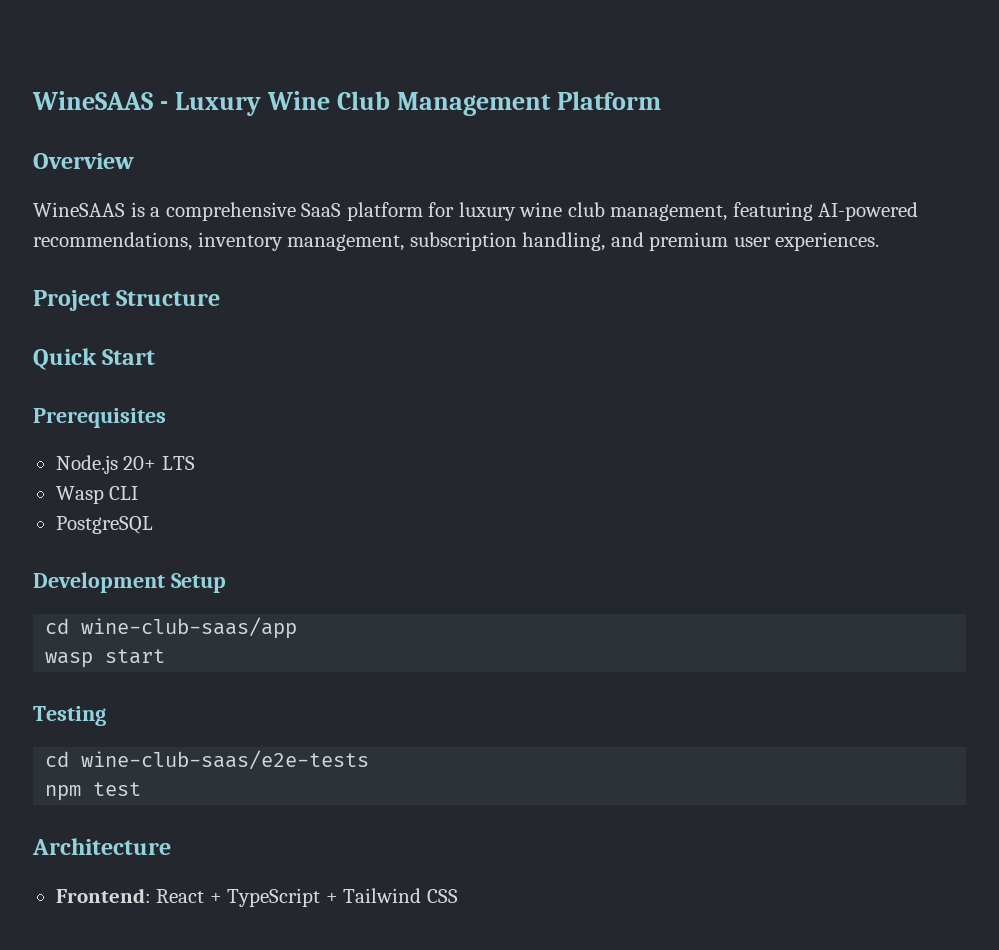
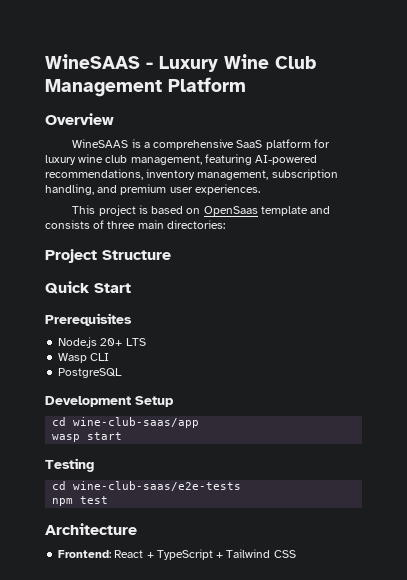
+ This project is based on OpenSaas template and consists of three main directories:

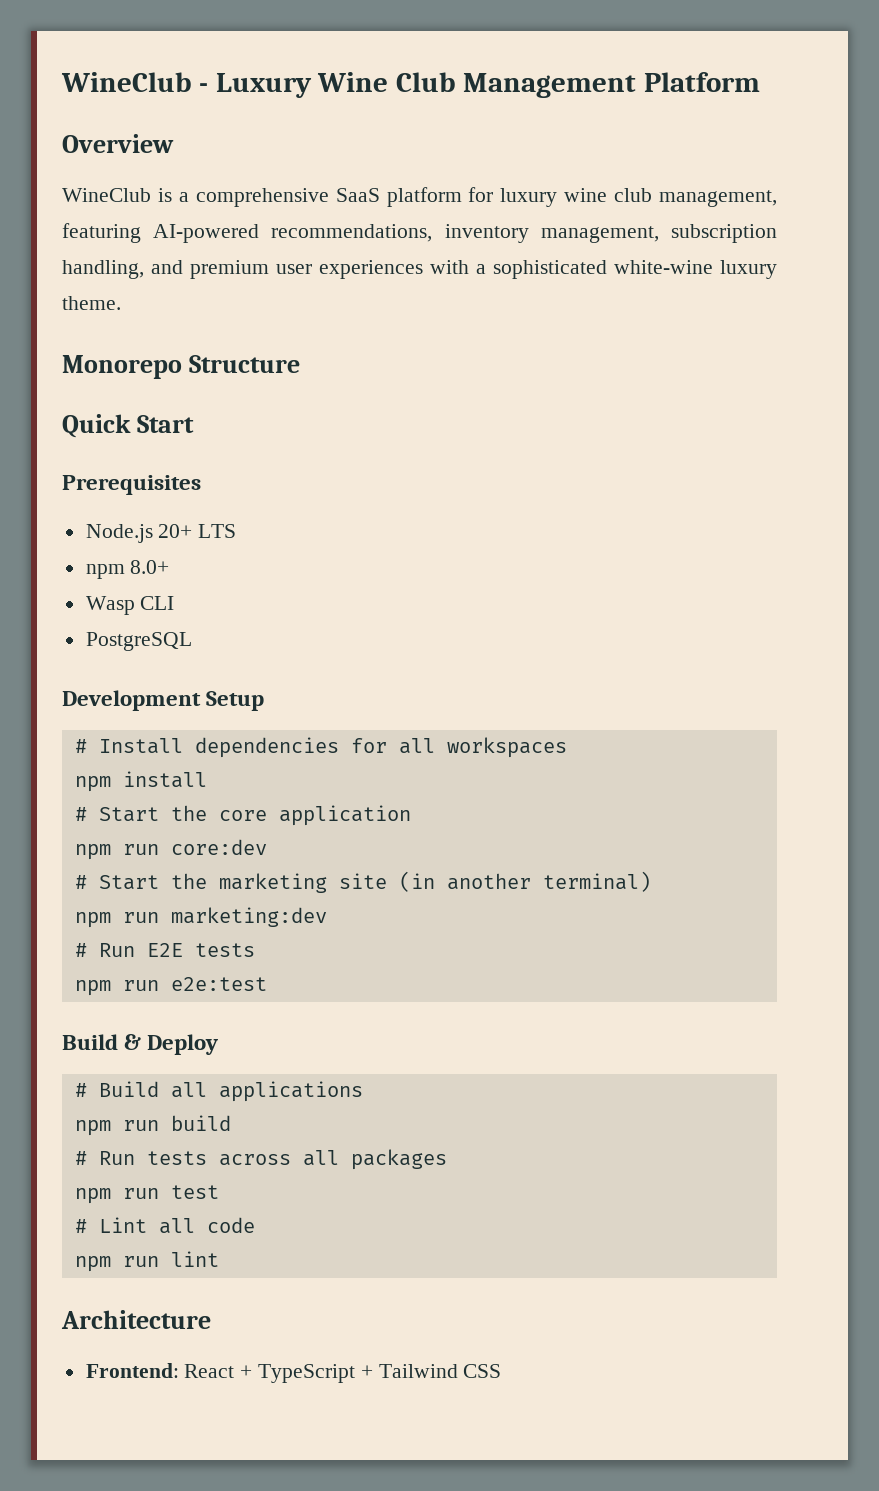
- WineSAAS - Luxury Wine Club Management Platform
+ WineClub - Luxury Wine Club Management Platform
- WineSAAS is a comprehensive SaaS platform for luxury wine club management, featuring AI-powered recommendations, inventory management, subscription handling, and premium user experiences.
- This project is based on OpenSaas template and consists of three main directories:
- Project Structure
+ WineClub is a comprehensive SaaS platform for luxury wine club management, featuring AI-powered recommendations, inventory management, subscription handling, and premium user experiences with a sophisticated white-wine luxury theme.
+ Monorepo Structure
+ npm 8.0+
- cd wine-club-saas/app
- wasp start
- Testing
- cd wine-club-saas/e2e-tests
- npm test
+ # Install dependencies for all workspaces
+ npm install
+ # Start the core application
+ npm run core:dev
+ # Start the marketing site (in another terminal)
+ npm run marketing:dev
+ # Run E2E tests
+ npm run e2e:test
+ Build & Deploy
+ # Build all applications
+ npm run build
+ # Run tests across all packages
+ npm run test
+ # Lint all code
+ npm run lint

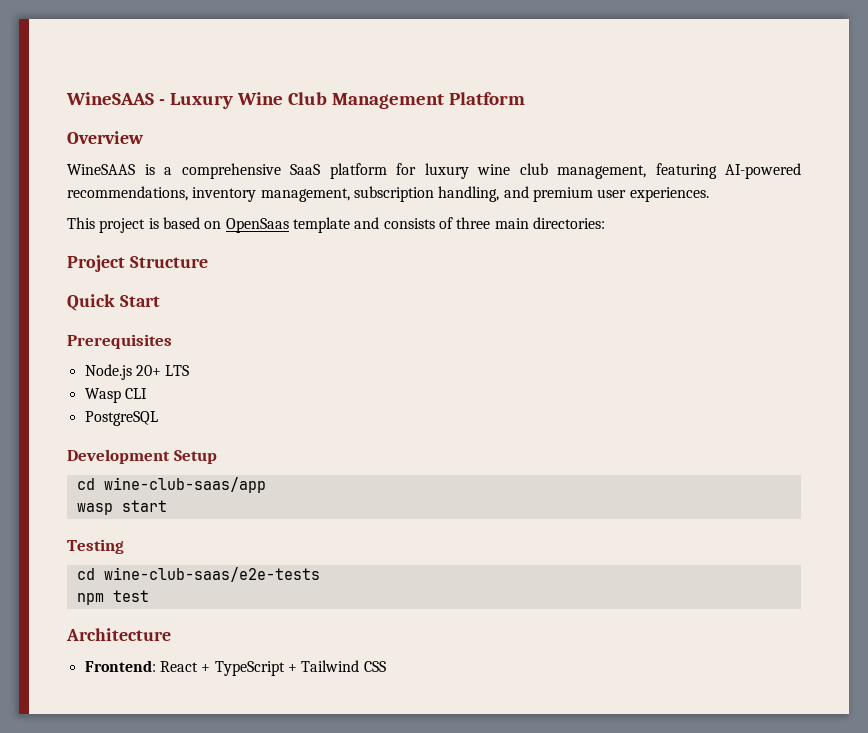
- WineClub - Luxury Wine Club Management Platform
+ WineSAAS - Luxury Wine Club Management Platform
- WineClub is a comprehensive SaaS platform for luxury wine club management, featuring AI-powered recommendations, inventory management, subscription handling, and premium user experiences with a sophisticated white-wine luxury theme.
- Monorepo Structure
+ WineSAAS is a comprehensive SaaS platform for luxury wine club management, featuring AI-powered recommendations, inventory management, subscription handling, and premium user experiences.
+ This project is based on OpenSaas template and consists of three main directories:
+ Project Structure
- npm 8.0+
- # Install dependencies for all workspaces
- npm install
- # Start the core application
- npm run core:dev
- # Start the marketing site (in another terminal)
- npm run marketing:dev
- # Run E2E tests
- npm run e2e:test
- Build & Deploy
- # Build all applications
- npm run build
- # Run tests across all packages
- npm run test
- # Lint all code
- npm run lint
+ cd wine-club-saas/app
+ wasp start
+ Testing
+ cd wine-club-saas/e2e-tests
+ npm test

